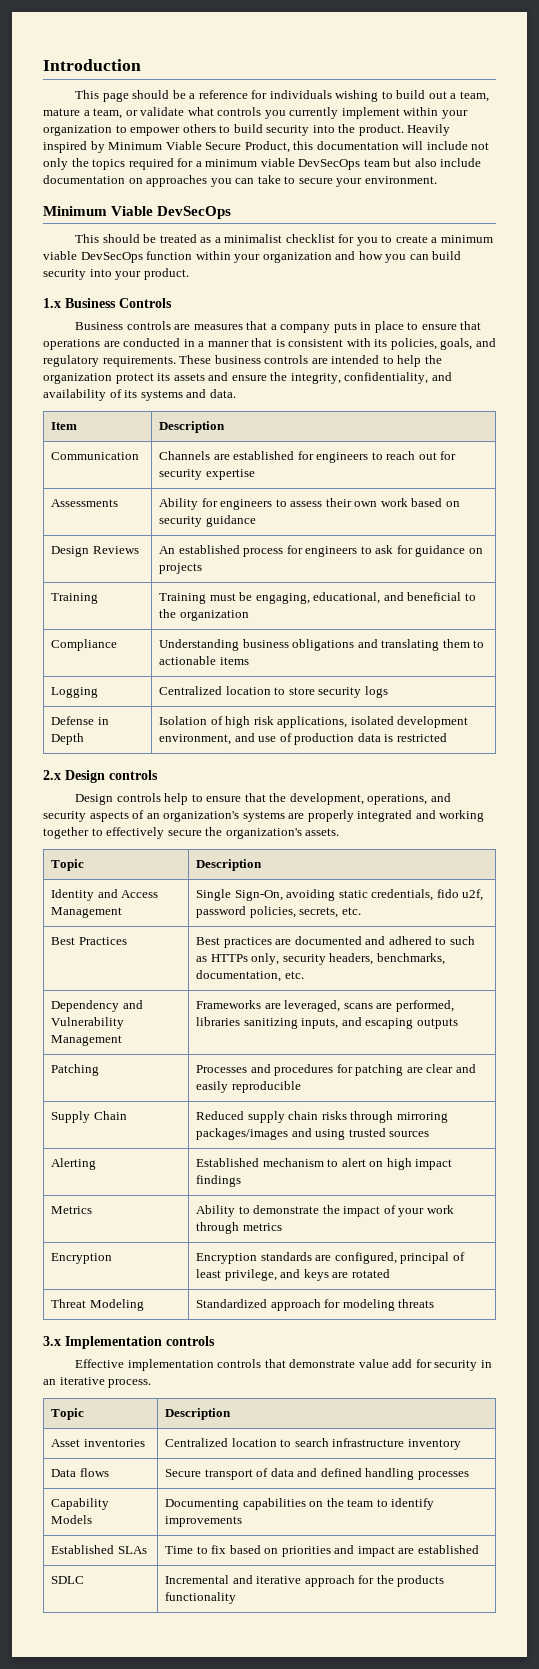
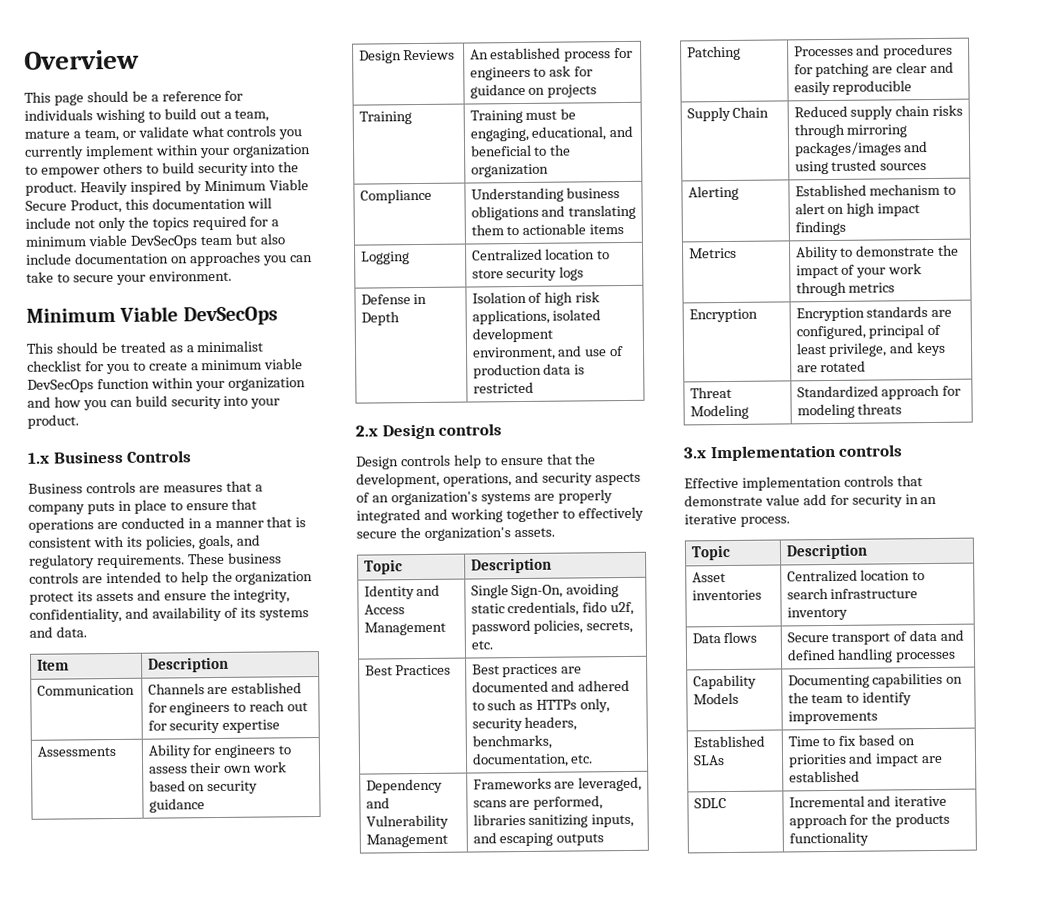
- Introduction
+ Overview

